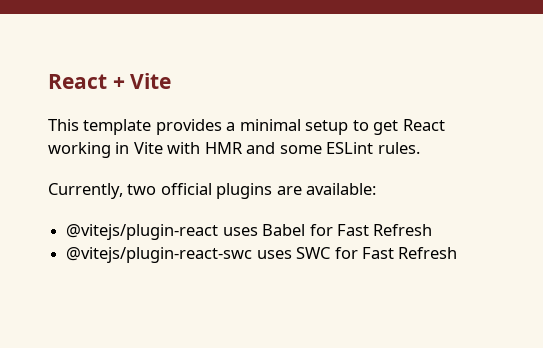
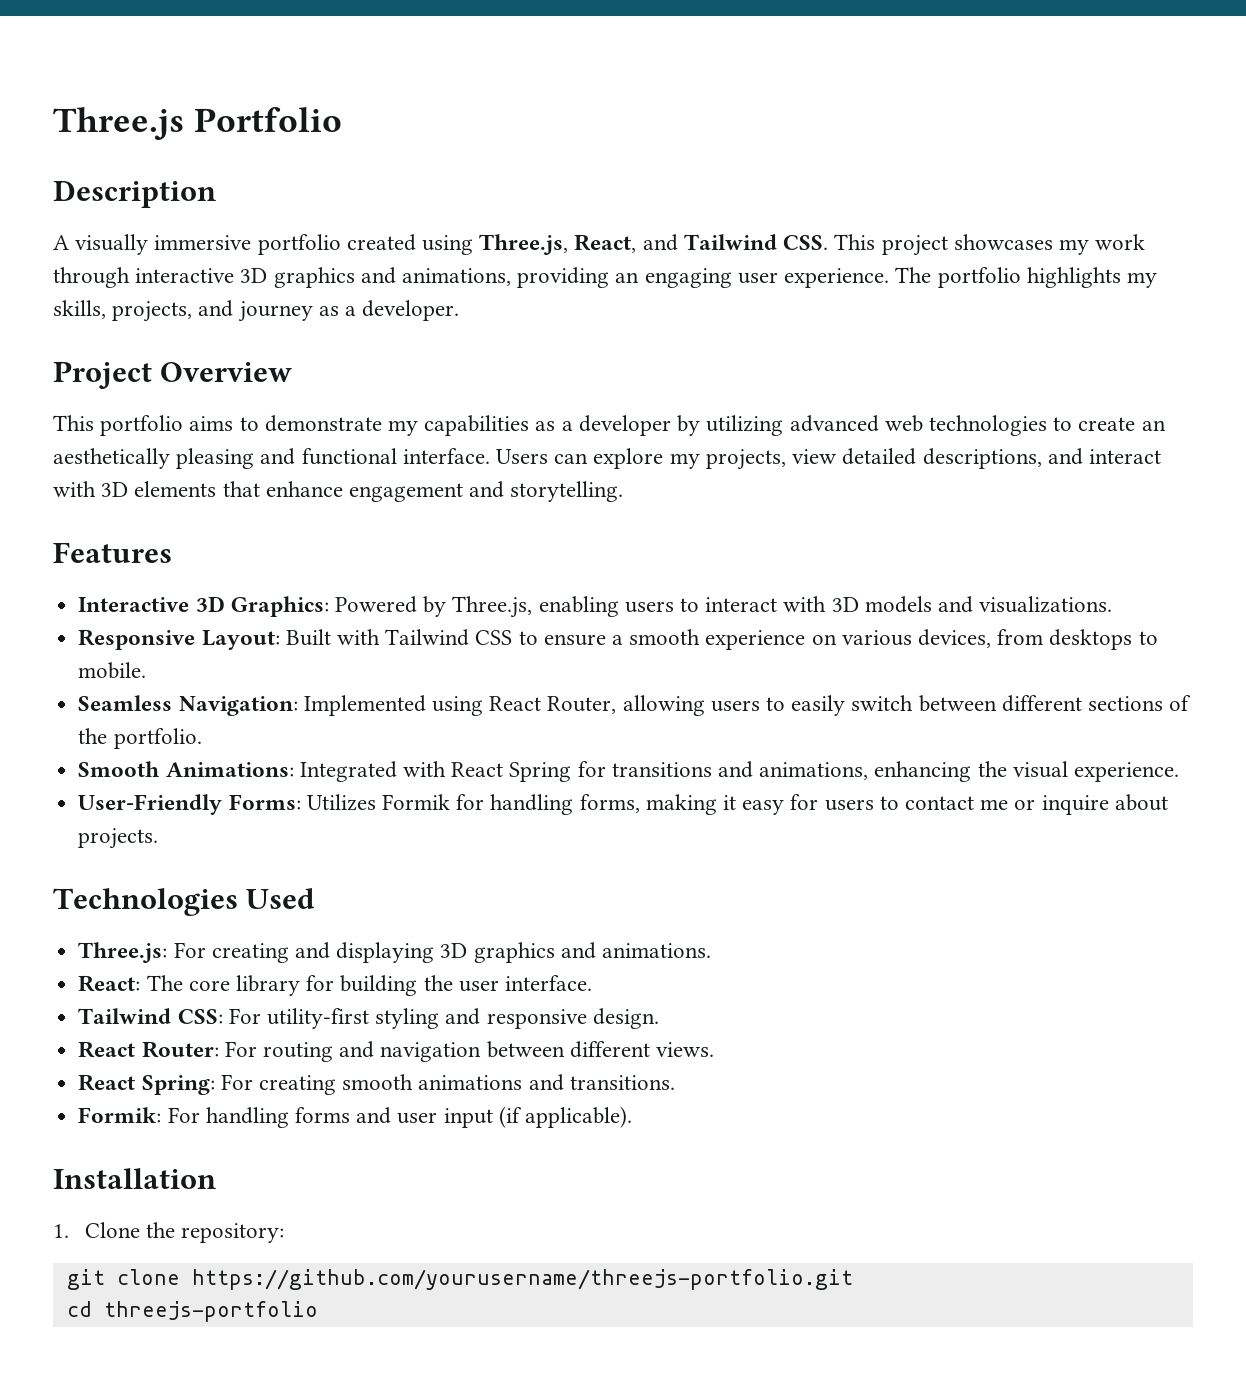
- React + Vite
- This template provides a minimal setup to get React working in Vite with HMR and some ESLint rules.
- Currently, two official plugins are available:
- @vitejs/plugin-react uses Babel for Fast Refresh
- @vitejs/plugin-react-swc uses SWC for Fast Refresh
+ Three.js Portfolio
+ Description
+ A visually immersive portfolio created using Three.js, React, and Tailwind CSS. This project showcases my work through interactive 3D graphics and animations, providing an engaging user experience. The portfolio highlights my skills, projects, and journey as a developer.
+ Project Overview
+ This portfolio aims to demonstrate my capabilities as a developer by utilizing advanced web technologies to create an aesthetically pleasing and functional interface. Users can explore my projects, view detailed descriptions, and interact with 3D elements that enhance engagement and storytelling.
+ Features
+ Interactive 3D Graphics: Powered by Three.js, enabling users to interact with 3D models and visualizations.
+ Responsive Layout: Built with Tailwind CSS to ensure a smooth experience on various devices, from desktops to mobile.
+ Seamless Navigation: Implemented using React Router, allowing users to easily switch between different sections of the portfolio.
+ Smooth Animations: Integrated with React Spring for transitions and animations, enhancing the visual experience.
+ User-Friendly Forms: Utilizes Formik for handling forms, making it easy for users to contact me or inquire about projects.
+ Technologies Used
+ Three.js: For creating and displaying 3D graphics and animations.
+ React: The core library for building the user interface.
+ Tailwind CSS: For utility-first styling and responsive design.
+ React Router: For routing and navigation between different views.
+ React Spring: For creating smooth animations and transitions.
+ Formik: For handling forms and user input (if applicable).
+ Installation
+ 1. Clone the repository:
+ git clone https://github.com/yourusername/threejs-portfolio.git
+ cd threejs-portfolio

